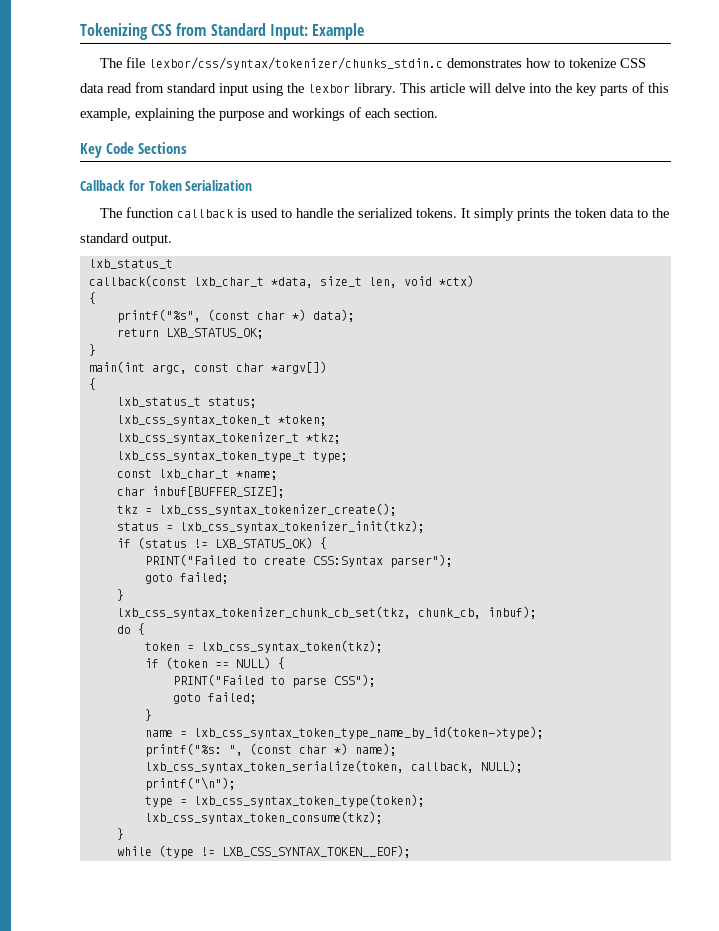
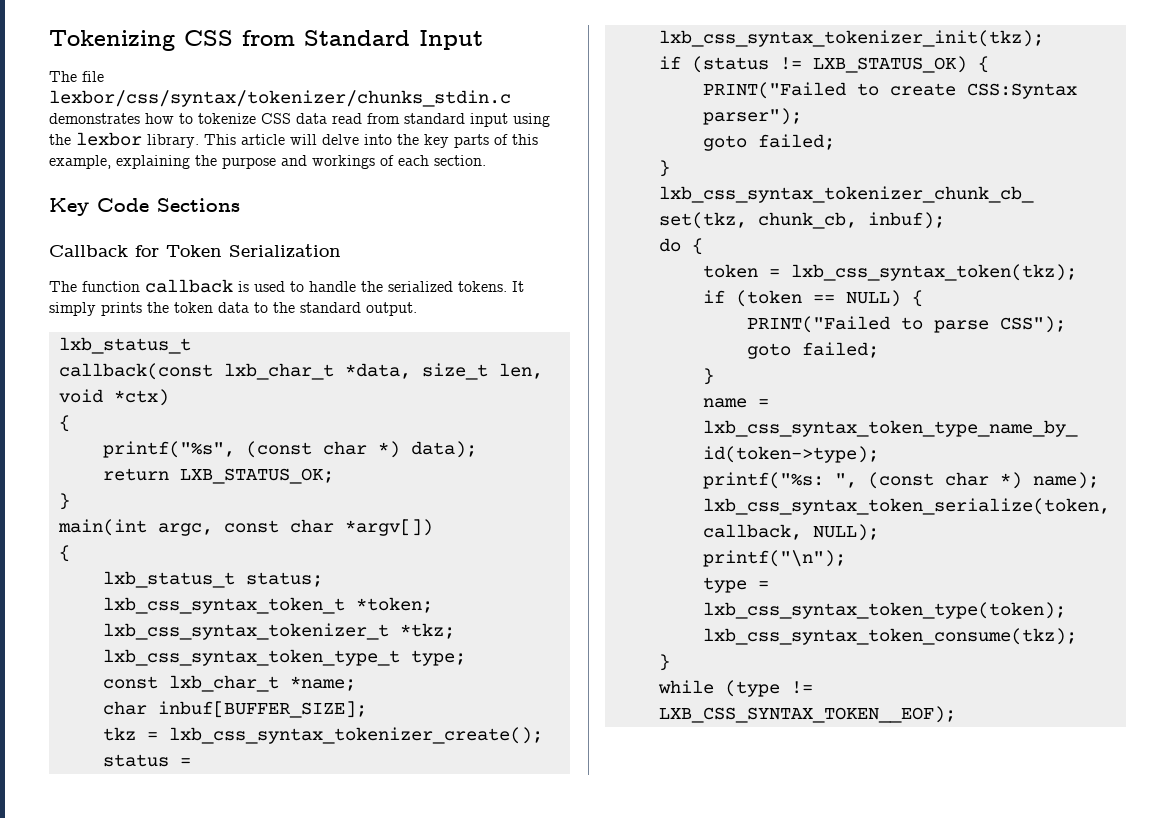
- Tokenizing CSS from Standard Input: Example
+ Tokenizing CSS from Standard Input

